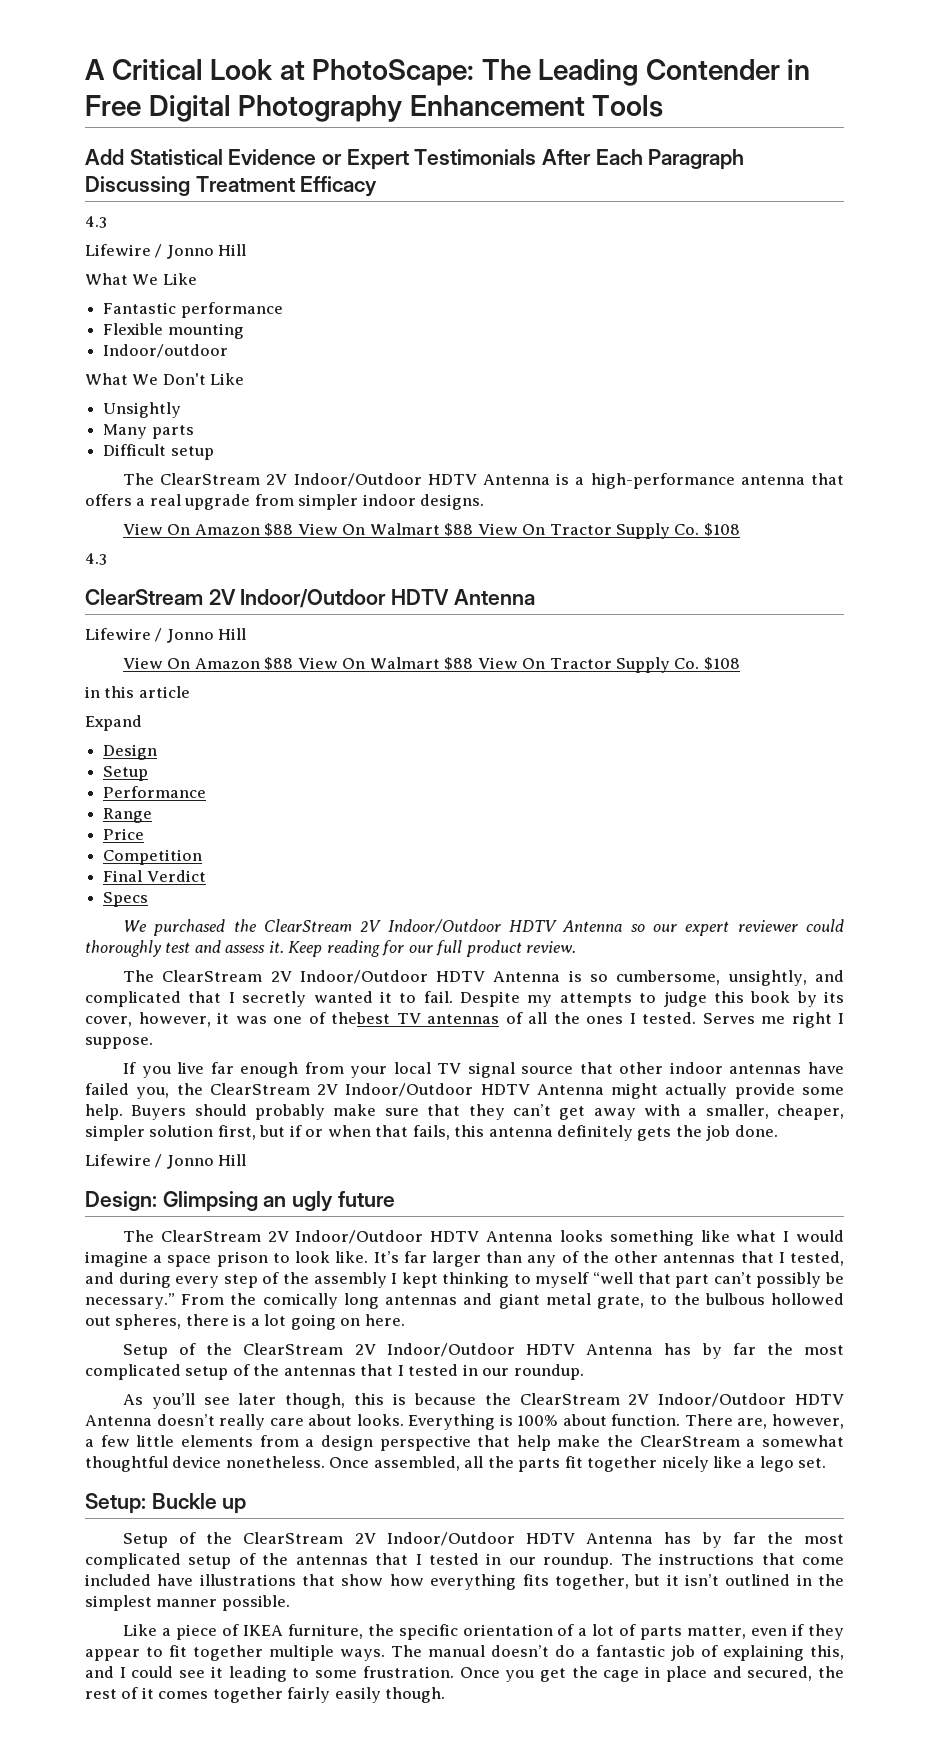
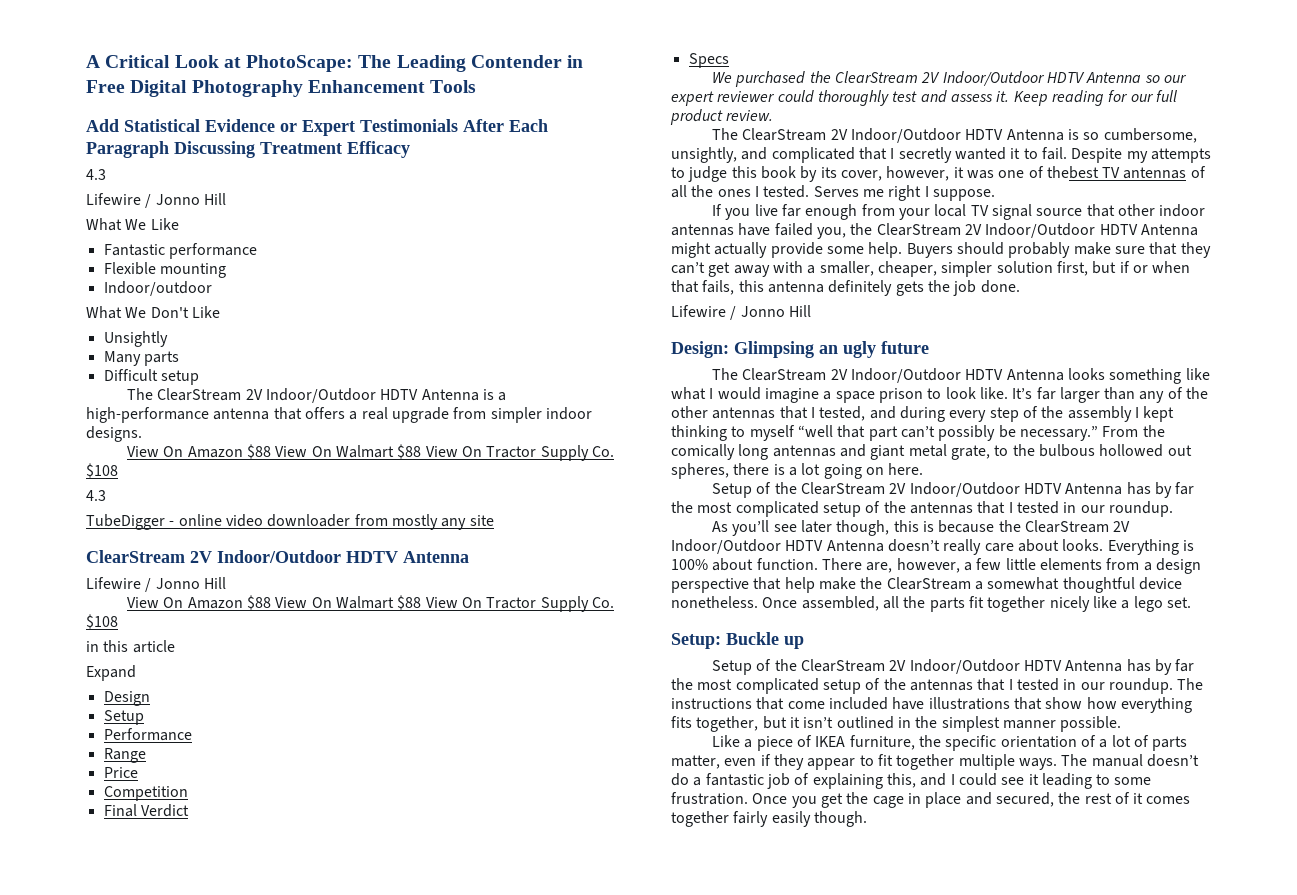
+ TubeDigger - online video downloader from mostly any site

